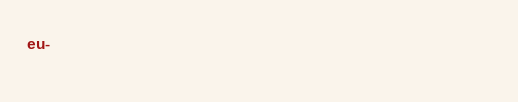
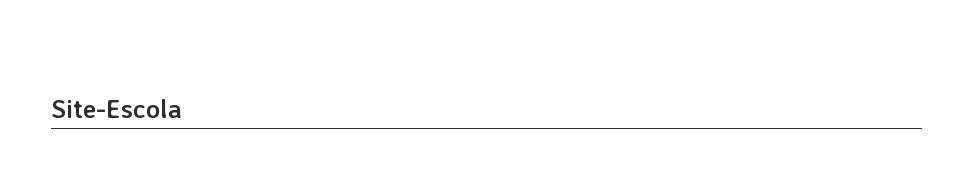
- eu-
+ Site-Escola

